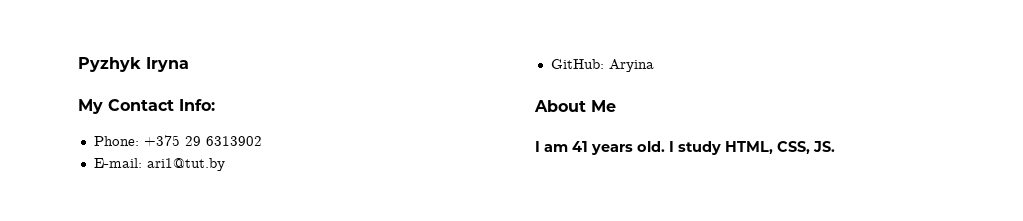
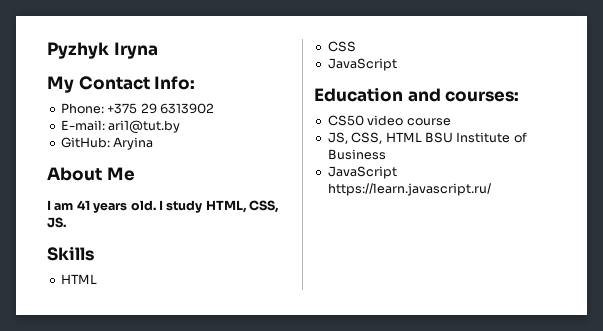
+ Skills
+ HTML
+ CSS
+ JavaScript
+ Education and courses:
+ CS50 video course
+ JS, CSS, HTML BSU Institute of Business
+ JavaScript https://learn.javascript.ru/

